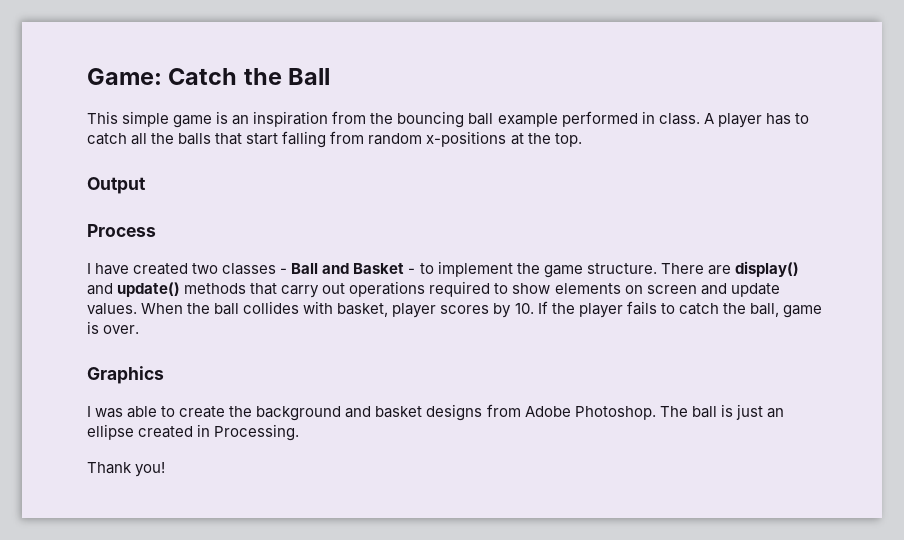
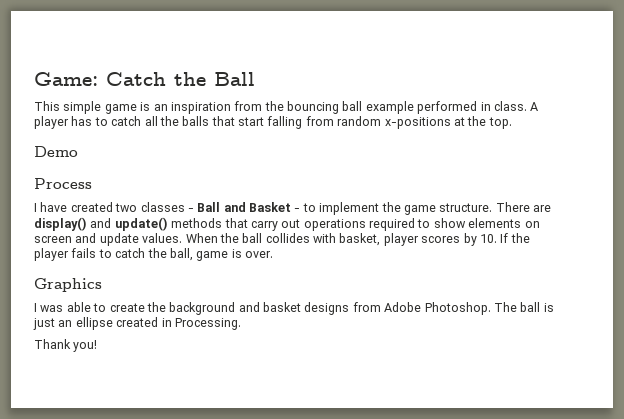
- Output
+ Demo

